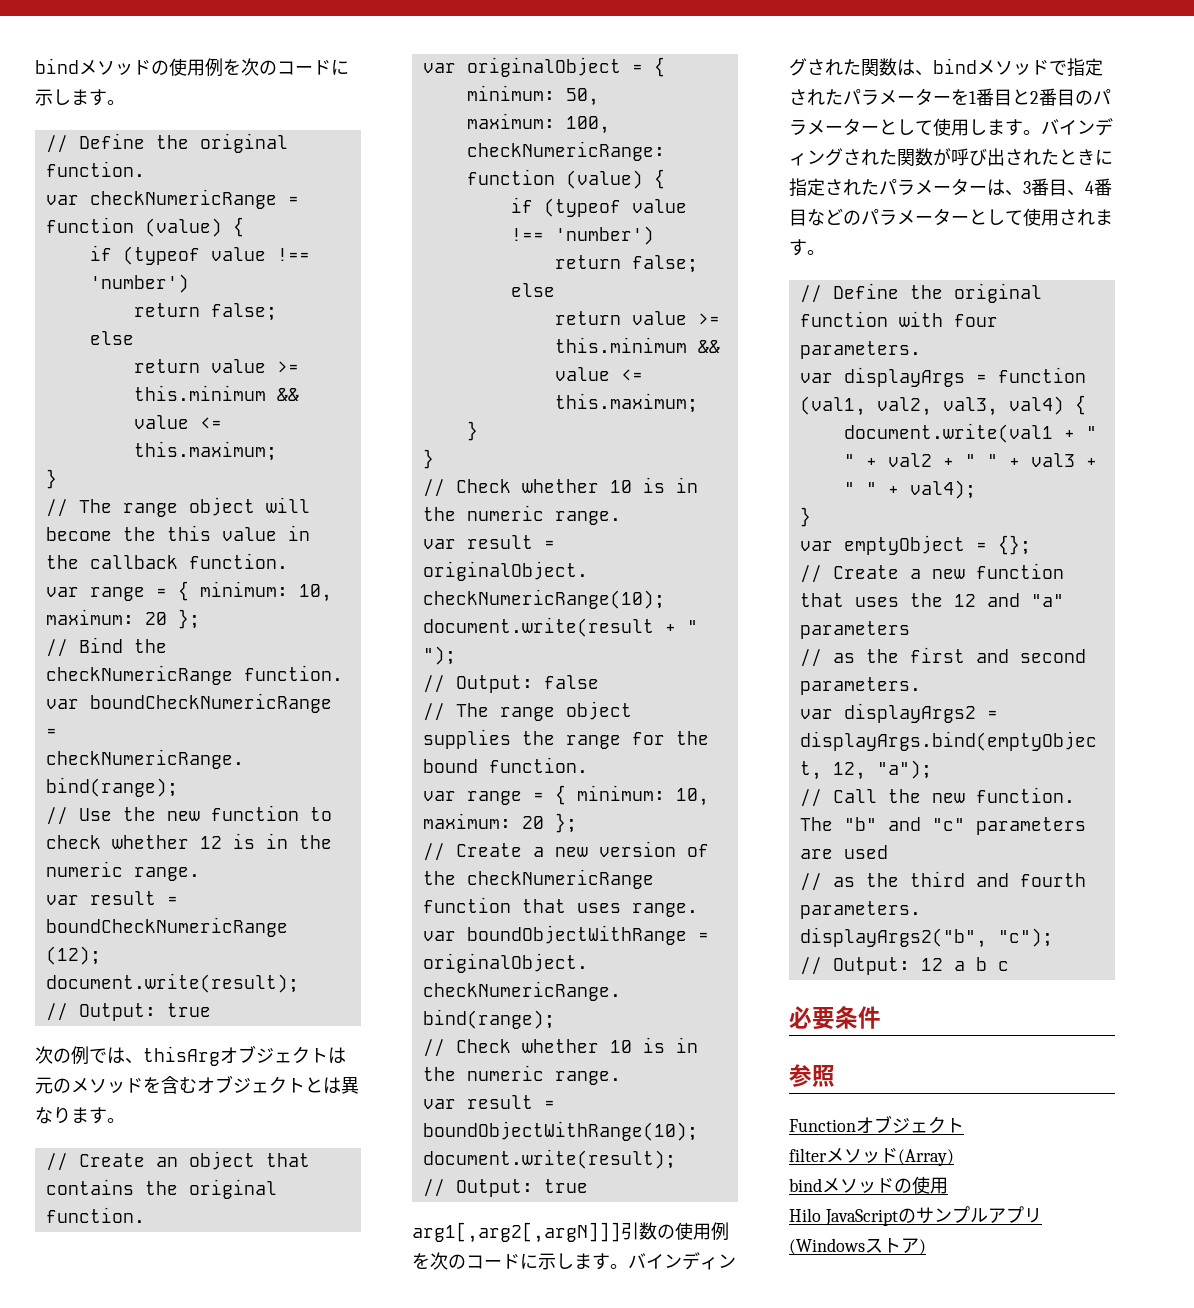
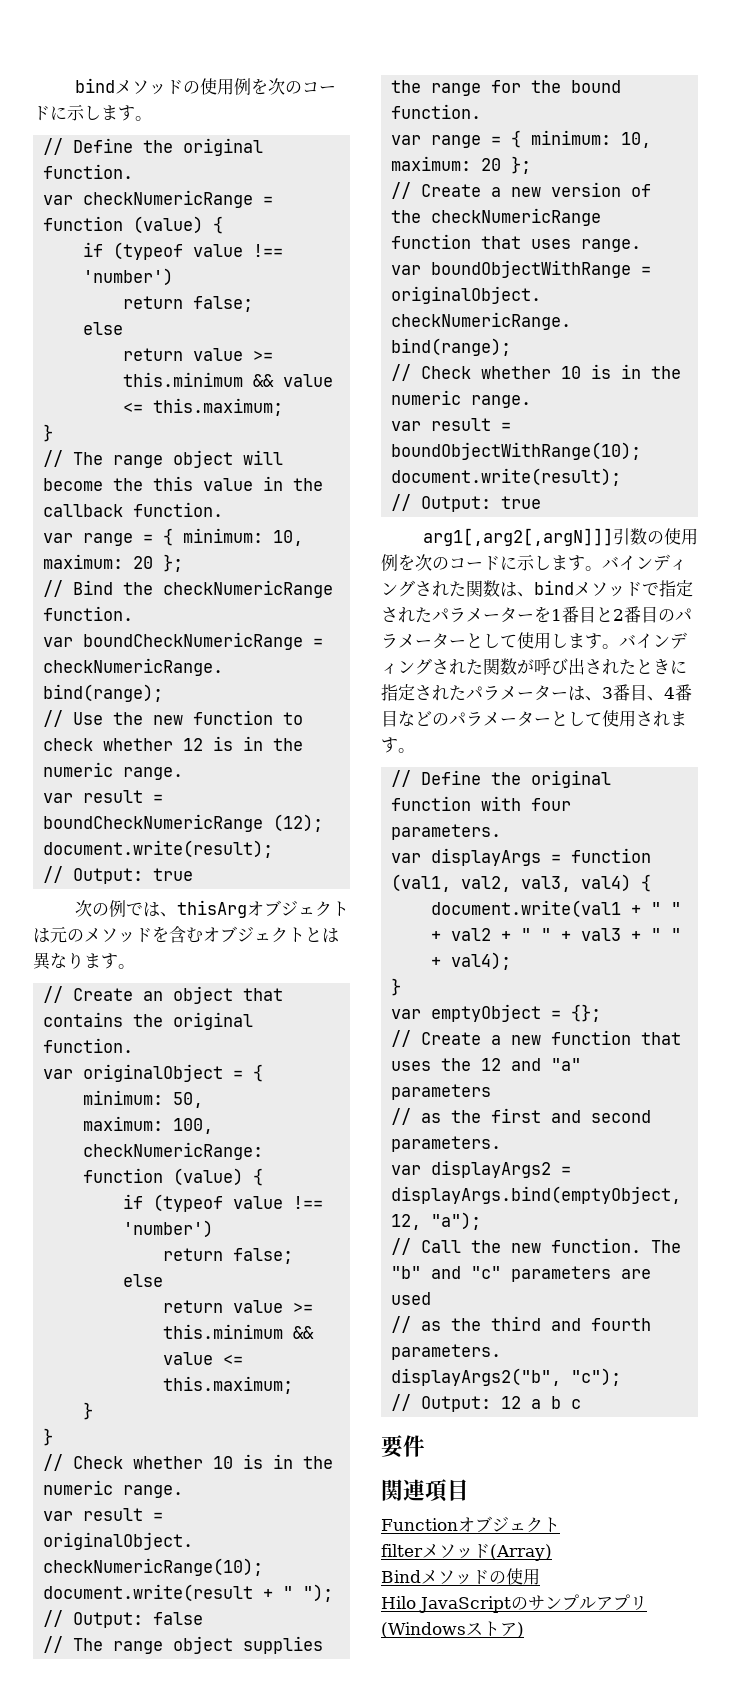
- 必要条件
+ 要件
- 参照
+ 関連項目
  filterメソッド(Array)
- bindメソッドの使用
+ Bindメソッドの使用

